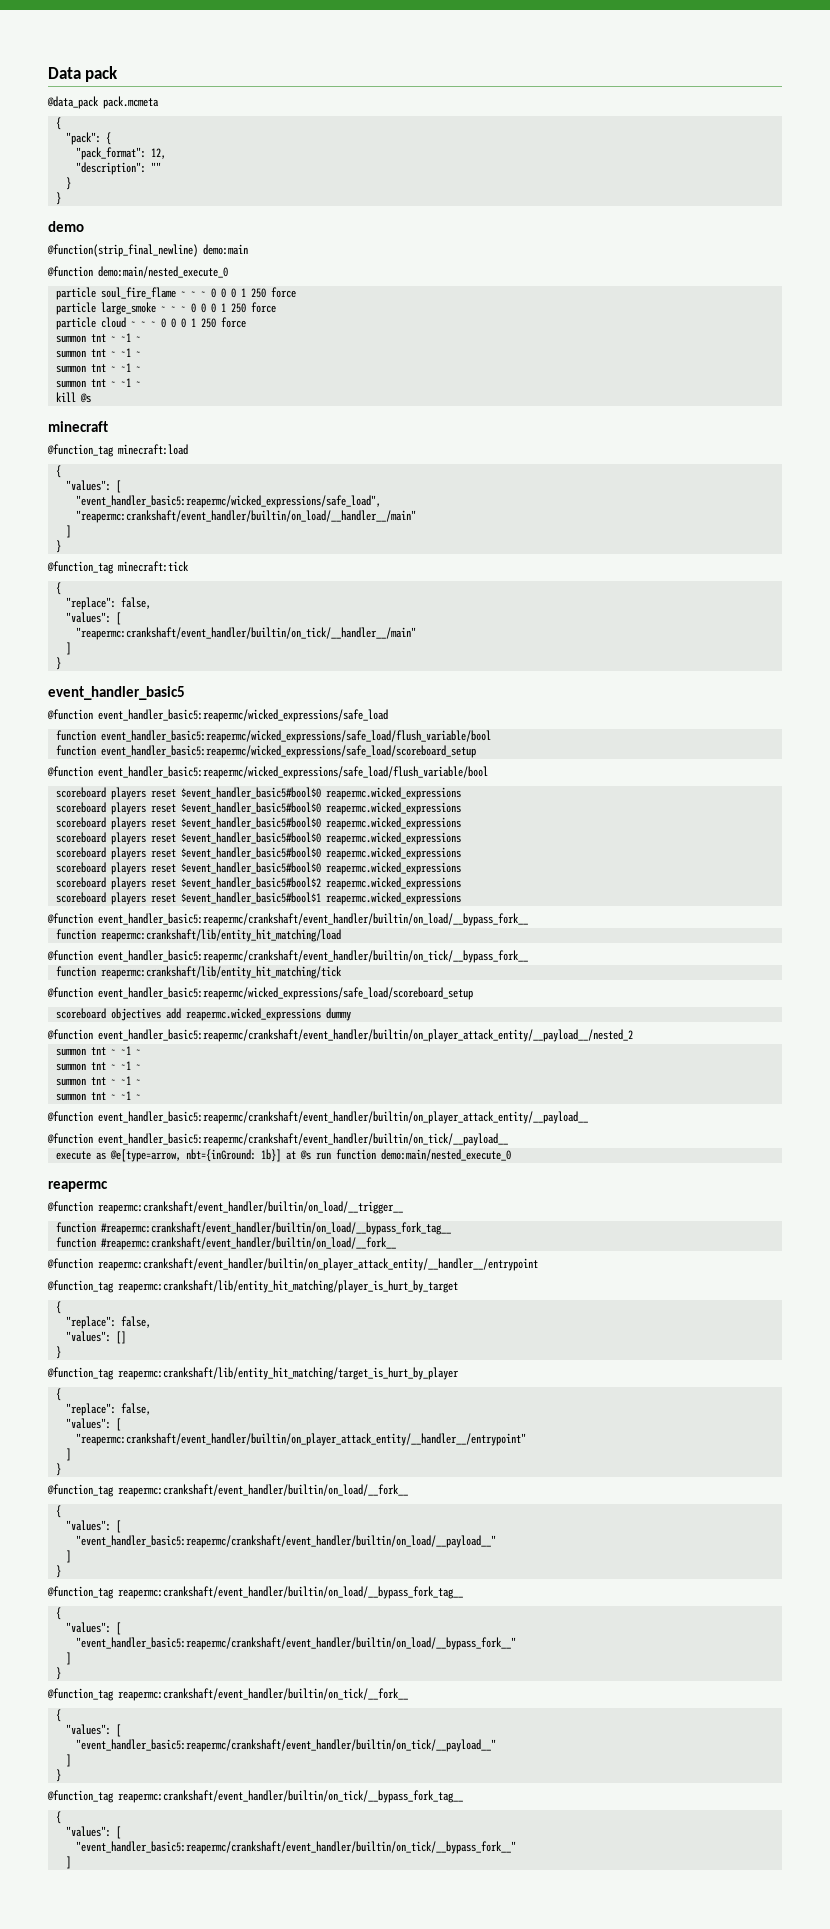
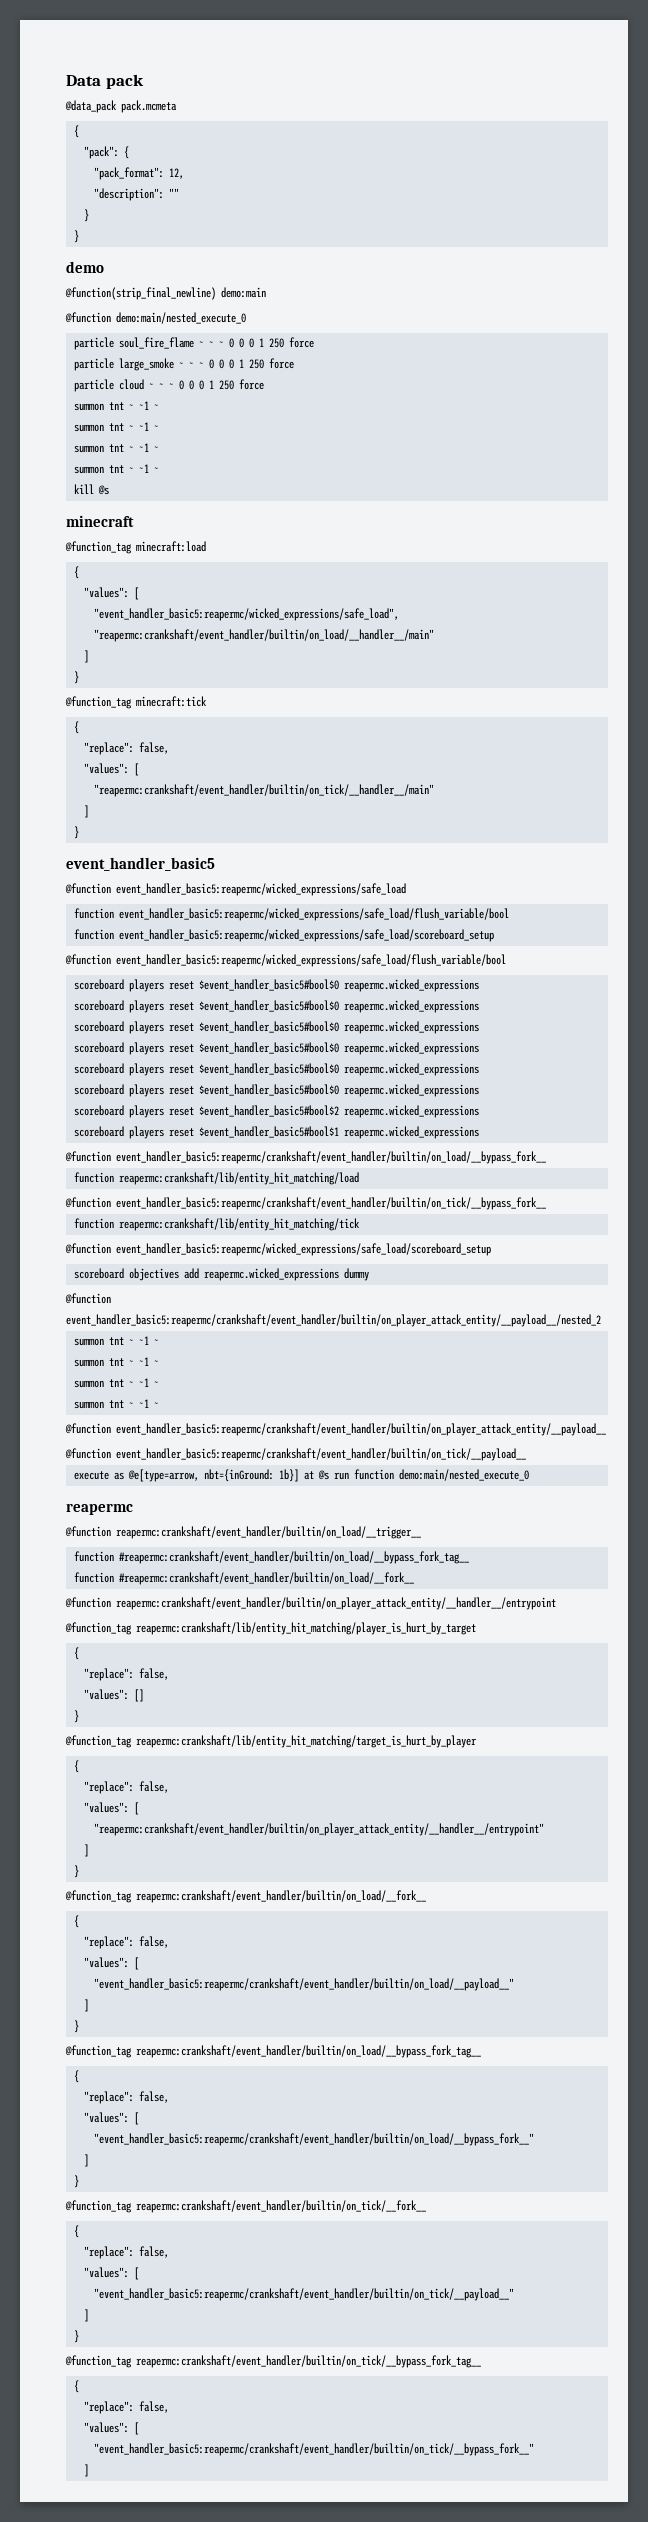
  @function_tag reapermc:crankshaft/event_handler/builtin/on_load/__fork__
  {
+ "replace": false,
  @function_tag reapermc:crankshaft/event_handler/builtin/on_load/__bypass_fork_tag__
  {
+ "replace": false,
  @function_tag reapermc:crankshaft/event_handler/builtin/on_tick/__fork__
  {
+ "replace": false,
  @function_tag reapermc:crankshaft/event_handler/builtin/on_tick/__bypass_fork_tag__
  {
+ "replace": false,

